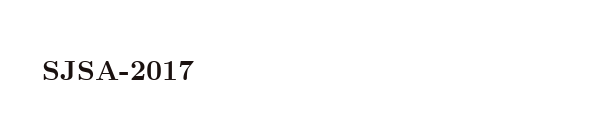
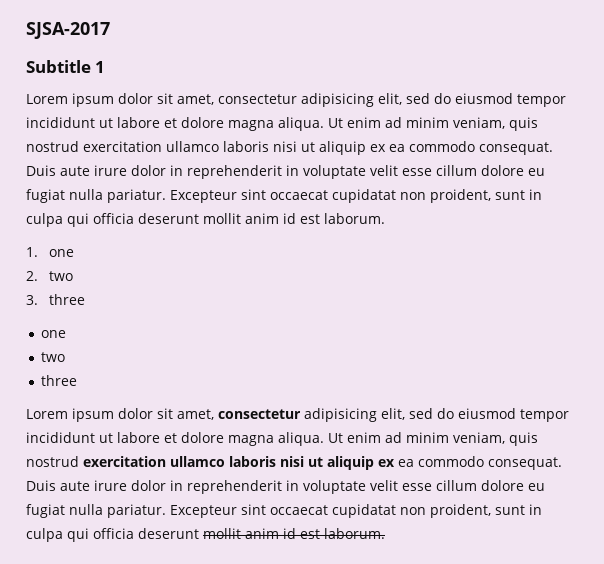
+ Subtitle 1
+ Lorem ipsum dolor sit amet, consectetur adipisicing elit, sed do eiusmod tempor incididunt ut labore et dolore magna aliqua. Ut enim ad minim veniam, quis nostrud exercitation ullamco laboris nisi ut aliquip ex ea commodo consequat. Duis aute irure dolor in reprehenderit in voluptate velit esse cillum dolore eu fugiat nulla pariatur. Excepteur sint occaecat cupidatat non proident, sunt in culpa qui officia deserunt mollit anim id est laborum.
+ 1. one
+ 2. two
+ 3. three
+ one
+ two
+ three
+ Lorem ipsum dolor sit amet, consectetur adipisicing elit, sed do eiusmod tempor incididunt ut labore et dolore magna aliqua. Ut enim ad minim veniam, quis nostrud exercitation ullamco laboris nisi ut aliquip ex ea commodo consequat. Duis aute irure dolor in reprehenderit in voluptate velit esse cillum dolore eu fugiat nulla pariatur. Excepteur sint occaecat cupidatat non proident, sunt in culpa qui officia deserunt mollit anim id est laborum.

